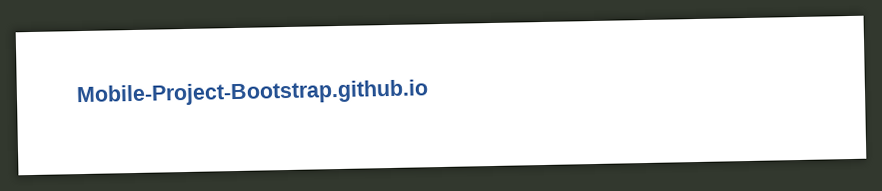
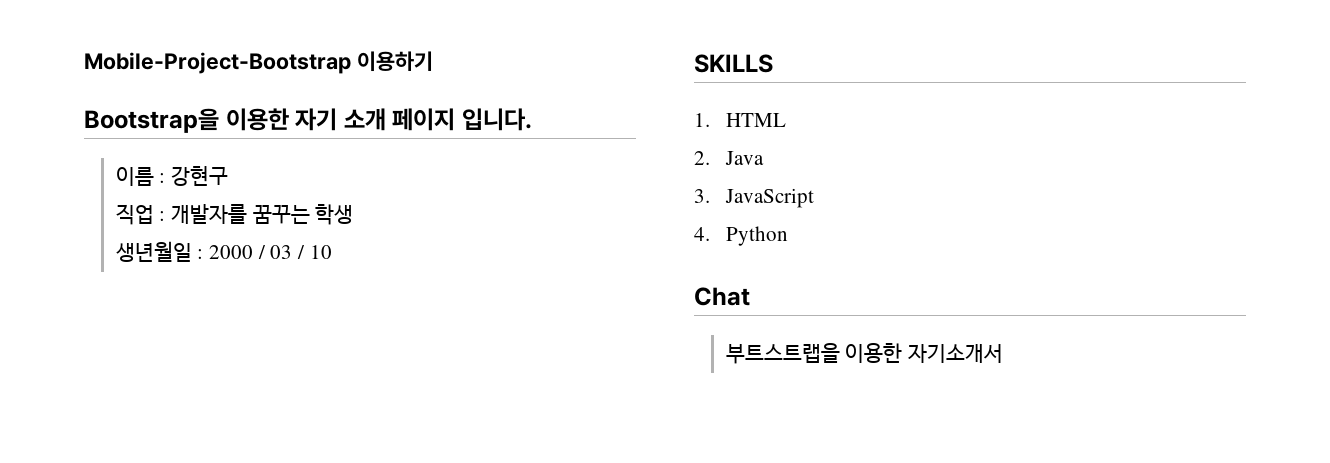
- Mobile-Project-Bootstrap.github.io
+ Mobile-Project-Bootstrap 이용하기
+ Bootstrap을 이용한 자기 소개 페이지 입니다.
+ 이름 : 강현구
+ 직업 : 개발자를 꿈꾸는 학생
+ 생년월일 : 2000 / 03 / 10
+ SKILLS
+ 1. HTML
+ 2. Java
+ 3. JavaScript
+ 4. Python
+ Chat
+ 부트스트랩을 이용한 자기소개서

